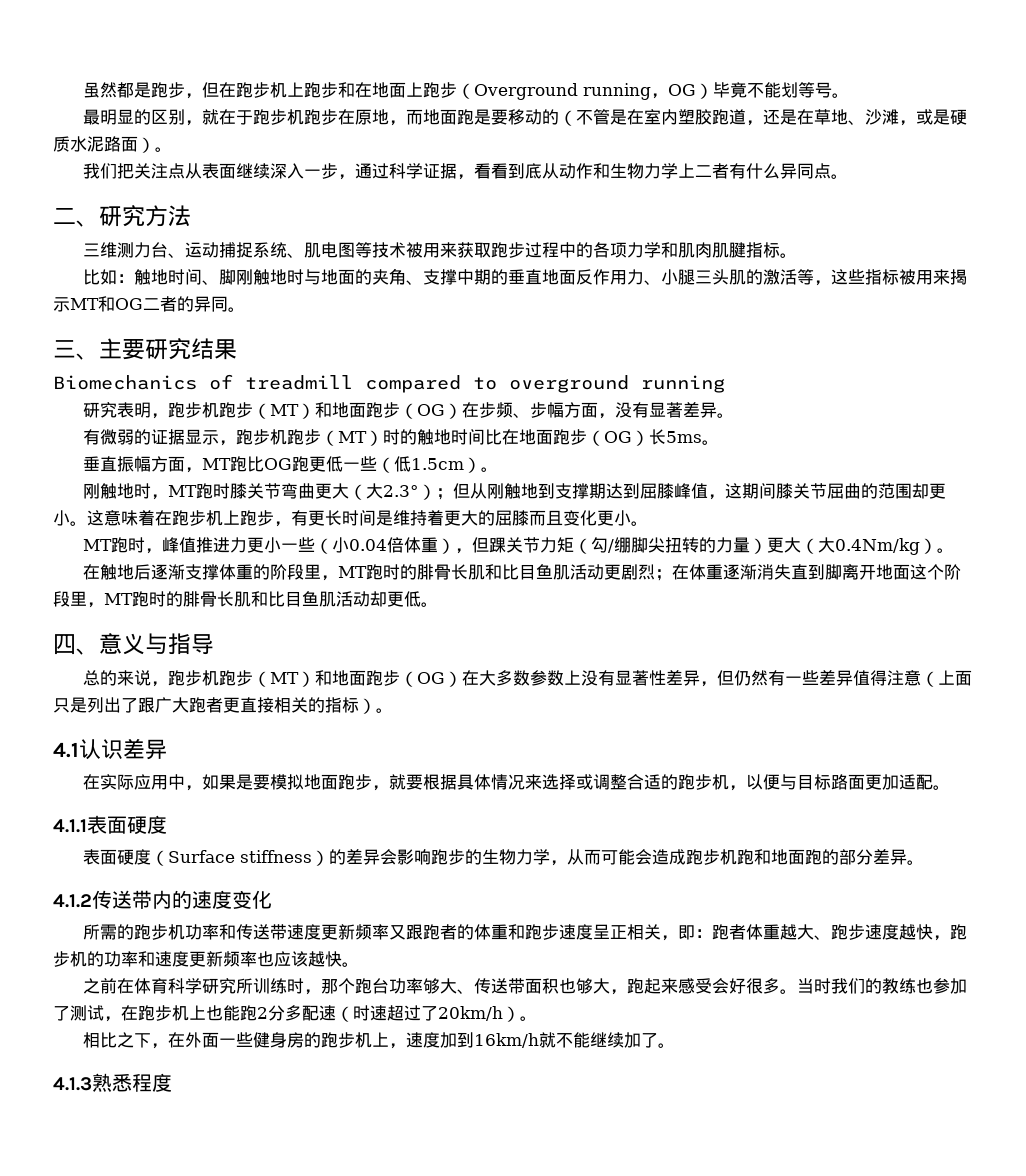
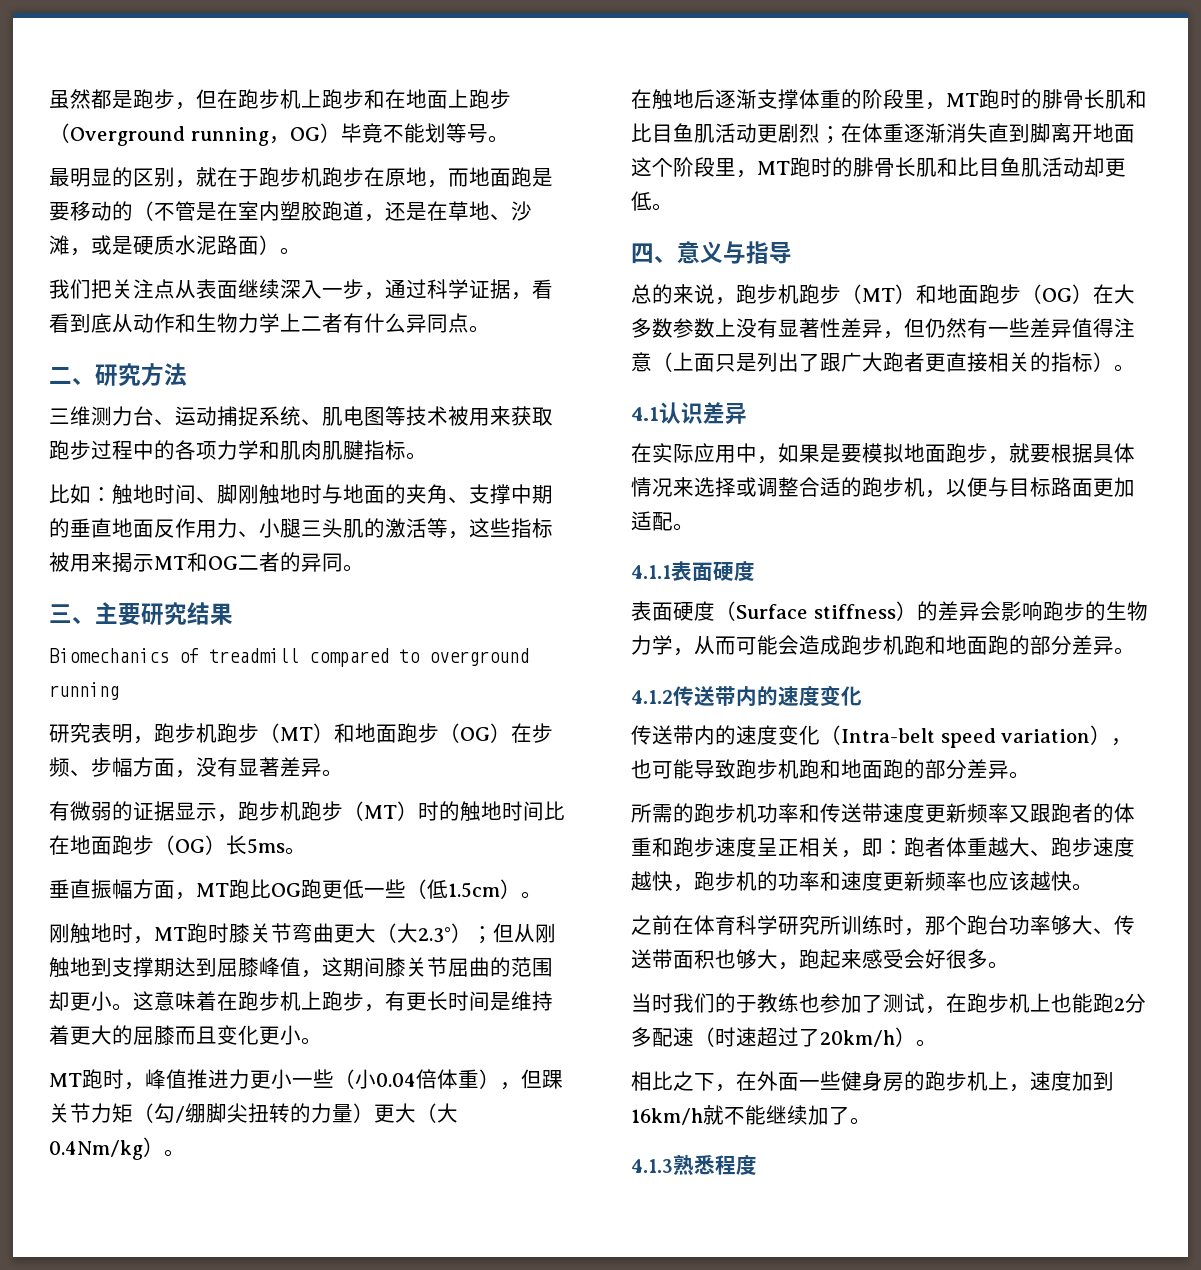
+ 传送带内的速度变化（Intra-belt speed variation），也可能导致跑步机跑和地面跑的部分差异。
- 之前在体育科学研究所训练时，那个跑台功率够大、传送带面积也够大，跑起来感受会好很多。当时我们的教练也参加了测试，在跑步机上也能跑2分多配速（时速超过了20km/h）。
+ 之前在体育科学研究所训练时，那个跑台功率够大、传送带面积也够大，跑起来感受会好很多。
+ 当时我们的于教练也参加了测试，在跑步机上也能跑2分多配速（时速超过了20km/h）。

